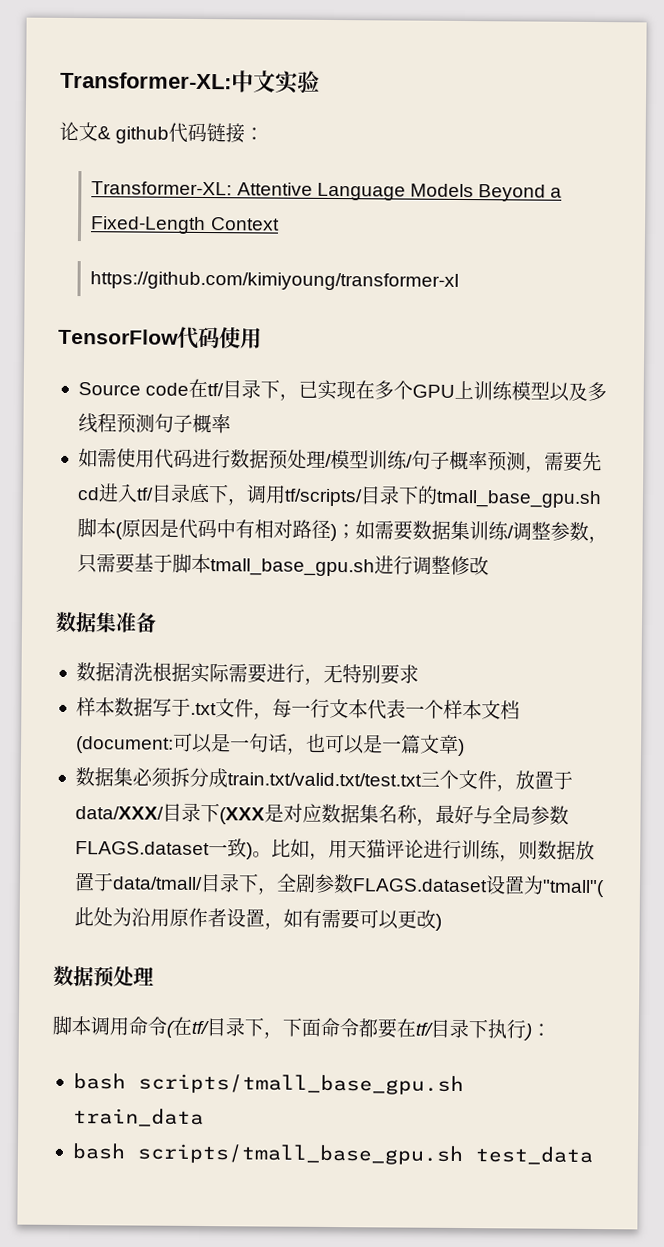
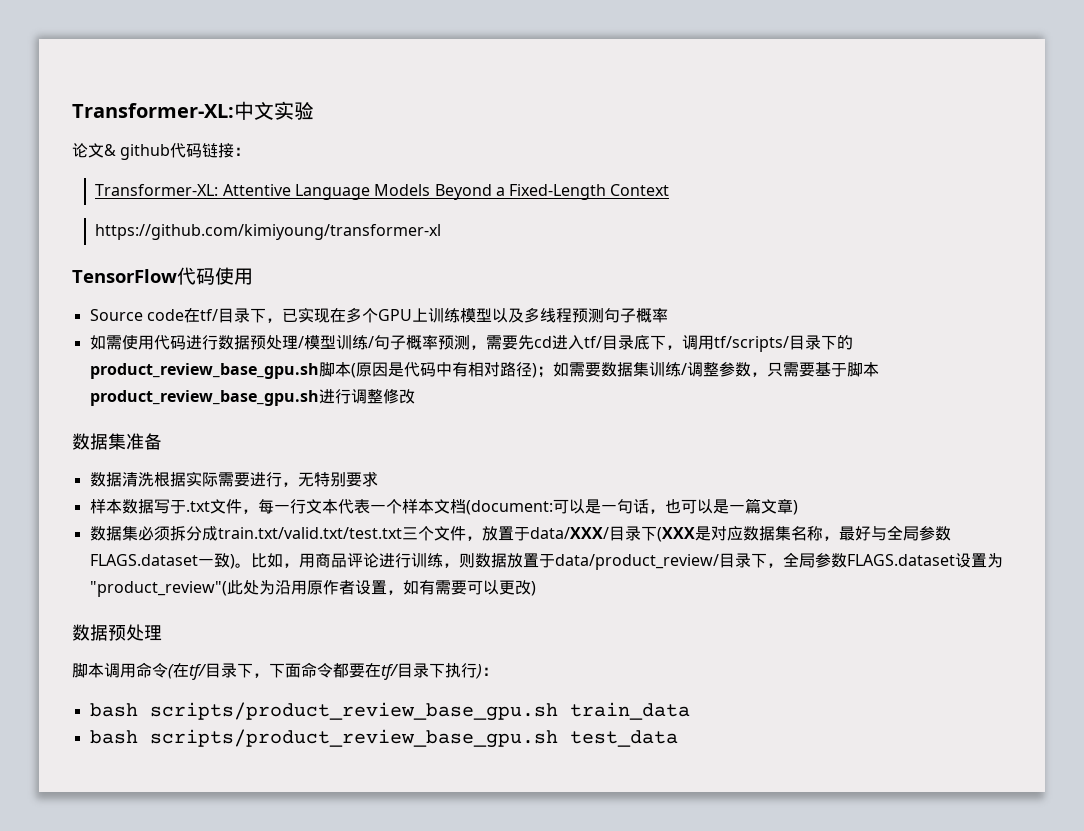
- 如需使用代码进行数据预处理/模型训练/句子概率预测，需要先cd进入tf/目录底下，调用tf/scripts/目录下的tmall_base_gpu.sh脚本(原因是代码中有相对路径)；如需要数据集训练/调整参数，只需要基于脚本tmall_base_gpu.sh进行调整修改
+ 如需使用代码进行数据预处理/模型训练/句子概率预测，需要先cd进入tf/目录底下，调用tf/scripts/目录下的product_review_base_gpu.sh脚本(原因是代码中有相对路径)；如需要数据集训练/调整参数，只需要基于脚本product_review_base_gpu.sh进行调整修改
- 比如，用天猫评论进行训练，则数据放置于data/tmall/目录下，全剧参数FLAGS.dataset设置为"tmall"(此处为沿用原作者设置，如有需要可以更改)
+ 比如，用商品评论进行训练，则数据放置于data/product_review/目录下，全局参数FLAGS.dataset设置为"product_review"(此处为沿用原作者设置，如有需要可以更改)
- bash scripts/tmall_base_gpu.sh train_data
+ bash scripts/product_review_base_gpu.sh train_data
- bash scripts/tmall_base_gpu.sh test_data
+ bash scripts/product_review_base_gpu.sh test_data

